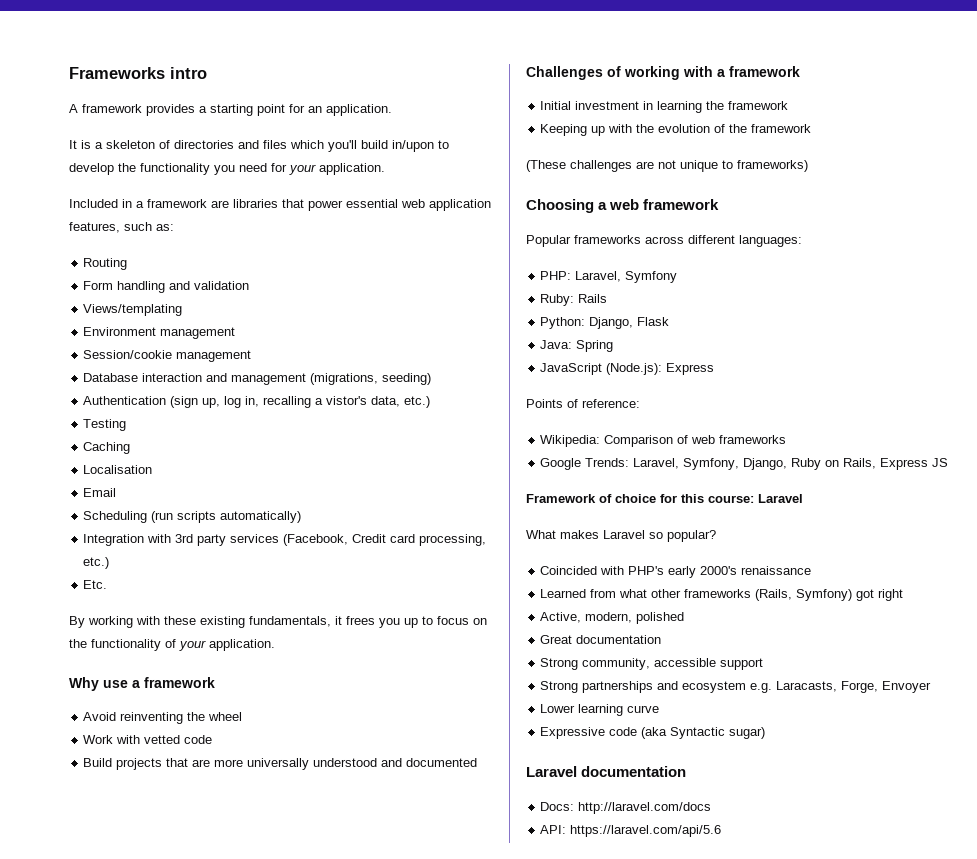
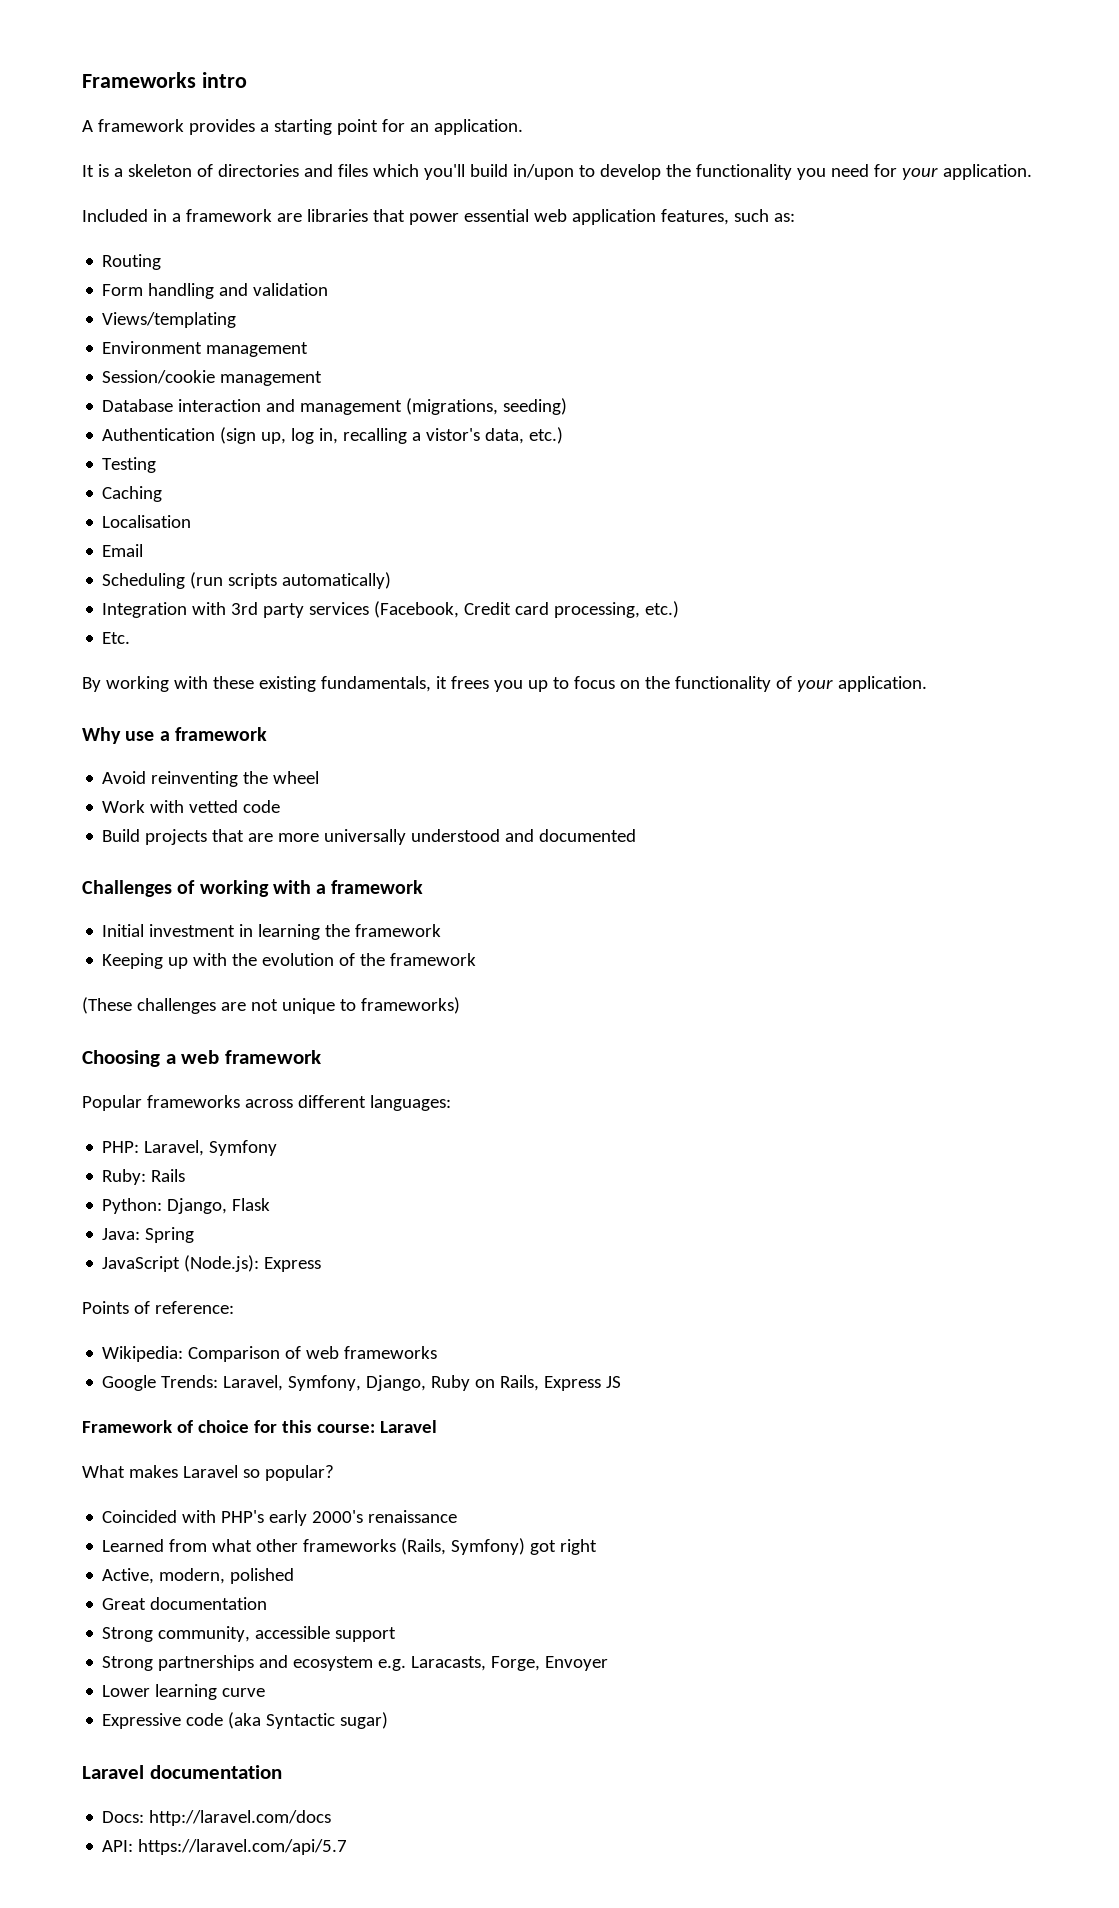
- API: https://laravel.com/api/5.6
+ API: https://laravel.com/api/5.7

